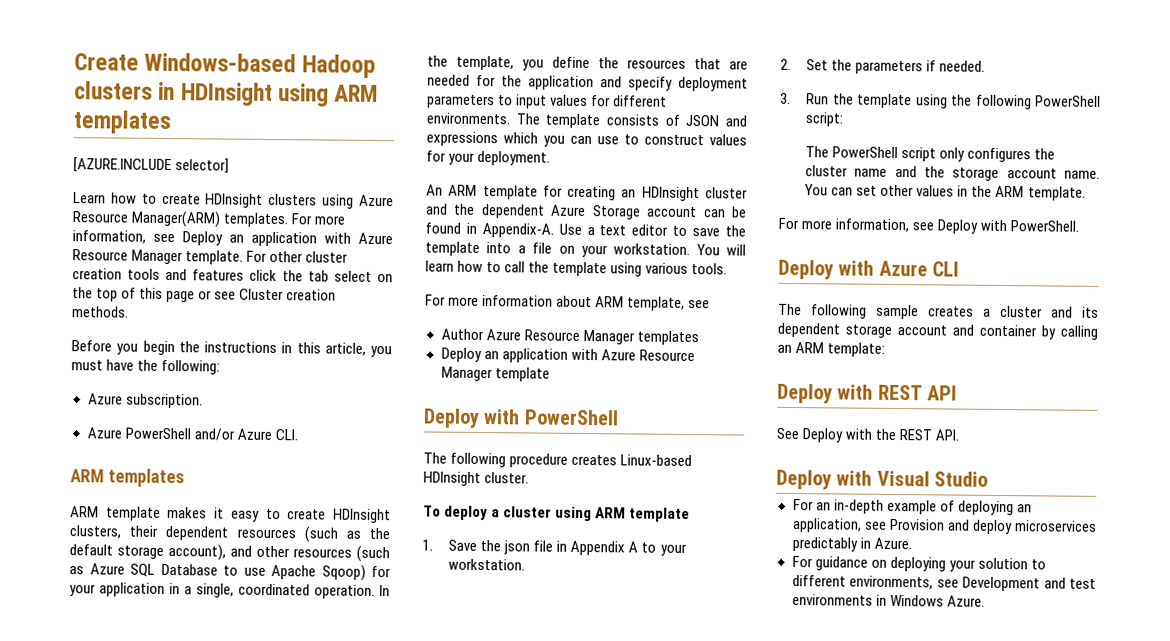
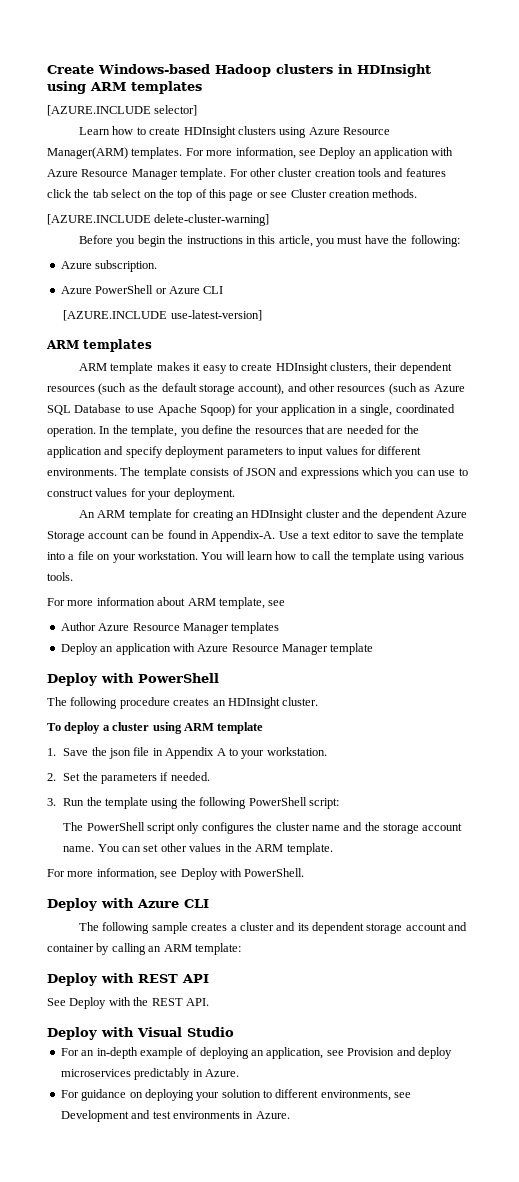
+ [AZURE.INCLUDE delete-cluster-warning]
- Azure PowerShell and/or Azure CLI.
+ Azure PowerShell or Azure CLI
+ [AZURE.INCLUDE use-latest-version]
- The following procedure creates Linux-based HDInsight cluster.
+ The following procedure creates an HDInsight cluster.
- For guidance on deploying your solution to different environments, see Development and test environments in Windows Azure.
+ For guidance on deploying your solution to different environments, see Development and test environments in Azure.

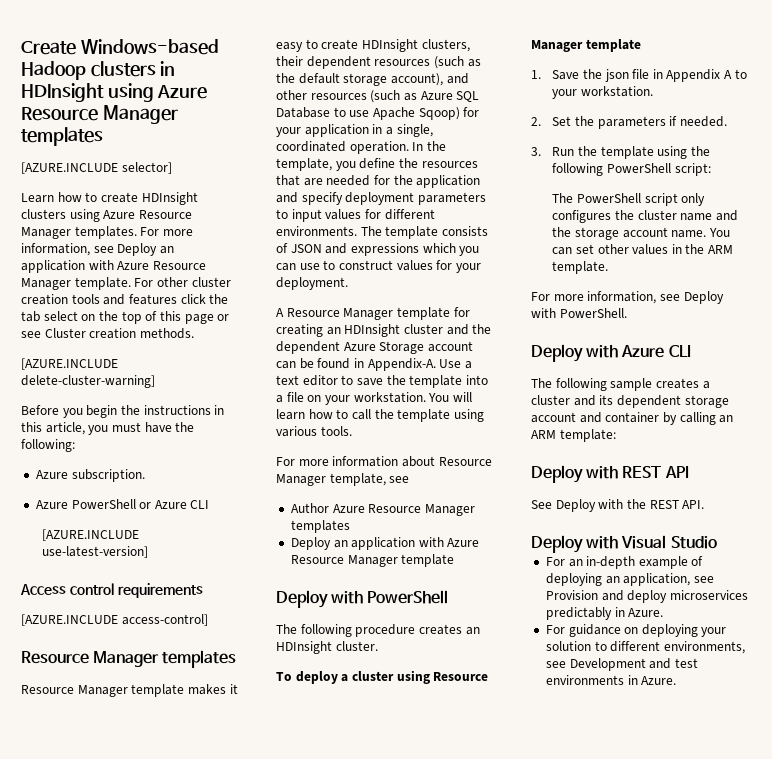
- Create Windows-based Hadoop clusters in HDInsight using ARM templates
+ Create Windows-based Hadoop clusters in HDInsight using Azure Resource Manager templates
- Learn how to create HDInsight clusters using Azure Resource Manager(ARM) templates.
+ Learn how to create HDInsight clusters using Azure Resource Manager templates.
  [AZURE.INCLUDE use-latest-version]
- ARM templates
- ARM template makes it easy to create HDInsight clusters, their dependent resources (such as the default storage account), and other resources (such as Azure SQL Database to use Apache Sqoop) for your application in a single, coordinated operation.
+ Access control requirements
+ [AZURE.INCLUDE access-control]
+ Resource Manager templates
+ Resource Manager template makes it easy to create HDInsight clusters, their dependent resources (such as the default storage account), and other resources (such as Azure SQL Database to use Apache Sqoop) for your application in a single, coordinated operation.
- An ARM template for creating an HDInsight cluster and the dependent Azure Storage account can be found in Appendix-A.
+ A Resource Manager template for creating an HDInsight cluster and the dependent Azure Storage account can be found in Appendix-A.
- For more information about ARM template, see
+ For more information about Resource Manager template, see
- To deploy a cluster using ARM template
+ To deploy a cluster using Resource Manager template

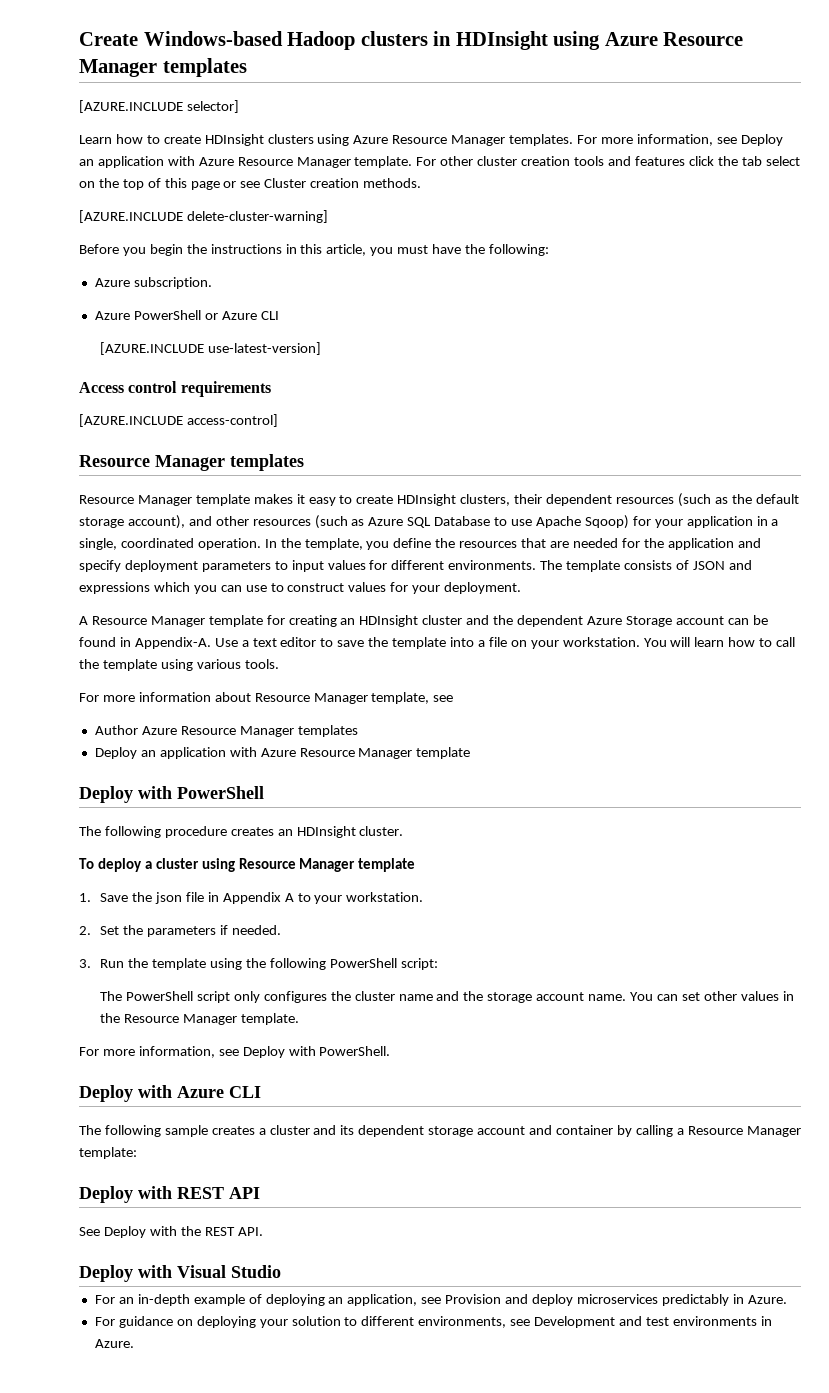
- You can set other values in the ARM template.
+ You can set other values in the Resource Manager template.
- The following sample creates a cluster and its dependent storage account and container by calling an ARM template:
+ The following sample creates a cluster and its dependent storage account and container by calling a Resource Manager template:

